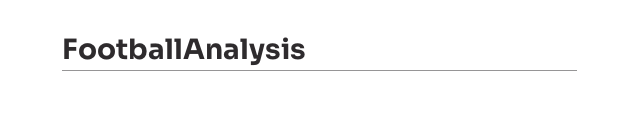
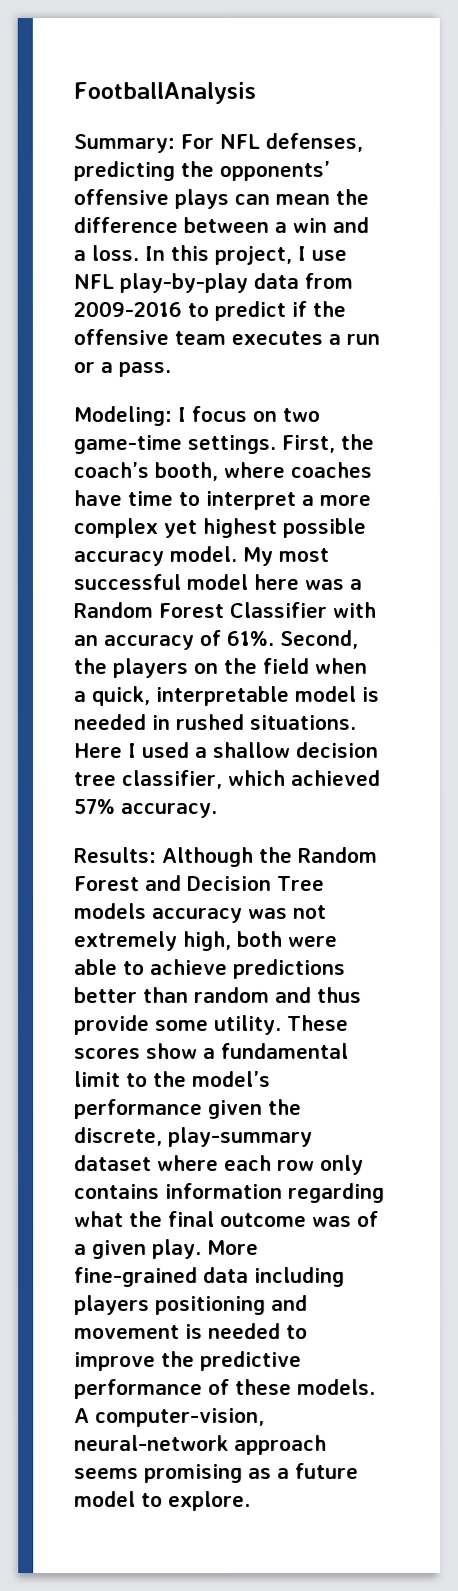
+ Summary: For NFL defenses, predicting the opponents’ offensive plays can mean the difference between a win and a loss. In this project, I use NFL play-by-play data from 2009-2016 to predict if the offensive team executes a run or a pass.
+ Modeling: I focus on two game-time settings. First, the coach’s booth, where coaches have time to interpret a more complex yet highest possible accuracy model. My most successful model here was a Random Forest Classifier with an accuracy of 61%. Second, the players on the field when a quick, interpretable model is needed in rushed situations. Here I used a shallow decision tree classifier, which achieved 57% accuracy.
+ Results: Although the Random Forest and Decision Tree models accuracy was not extremely high, both were able to achieve predictions better than random and thus provide some utility. These scores show a fundamental limit to the model’s performance given the discrete, play-summary dataset where each row only contains information regarding what the final outcome was of a given play. More fine-grained data including players positioning and movement is needed to improve the predictive performance of these models. A computer-vision, neural-network approach seems promising as a future model to explore.

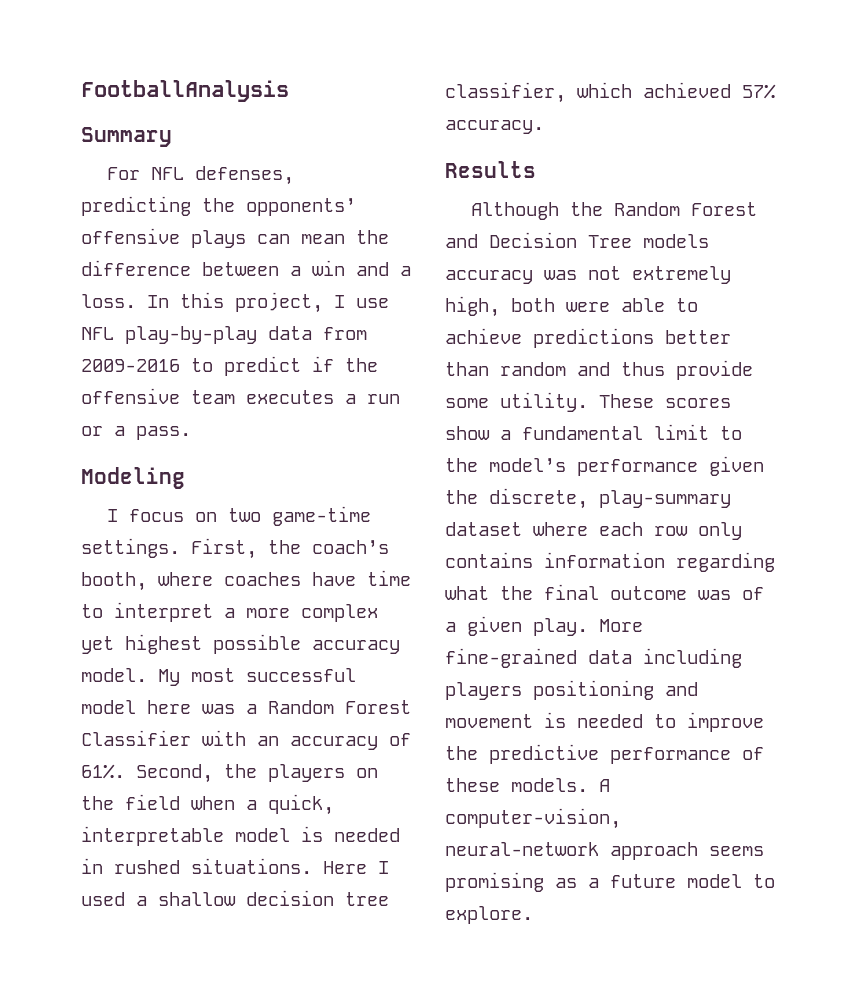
- Summary: For NFL defenses, predicting the opponents’ offensive plays can mean the difference between a win and a loss.
+ Summary
+ For NFL defenses, predicting the opponents’ offensive plays can mean the difference between a win and a loss.
- Modeling: I focus on two game-time settings.
+ Modeling
+ I focus on two game-time settings.
- Results: Although the Random Forest and Decision Tree models accuracy was not extremely high, both were able to achieve predictions better than random and thus provide some utility.
+ Results
+ Although the Random Forest and Decision Tree models accuracy was not extremely high, both were able to achieve predictions better than random and thus provide some utility.

